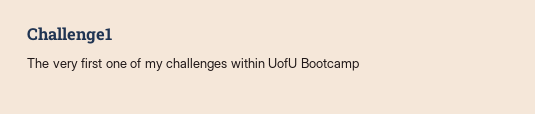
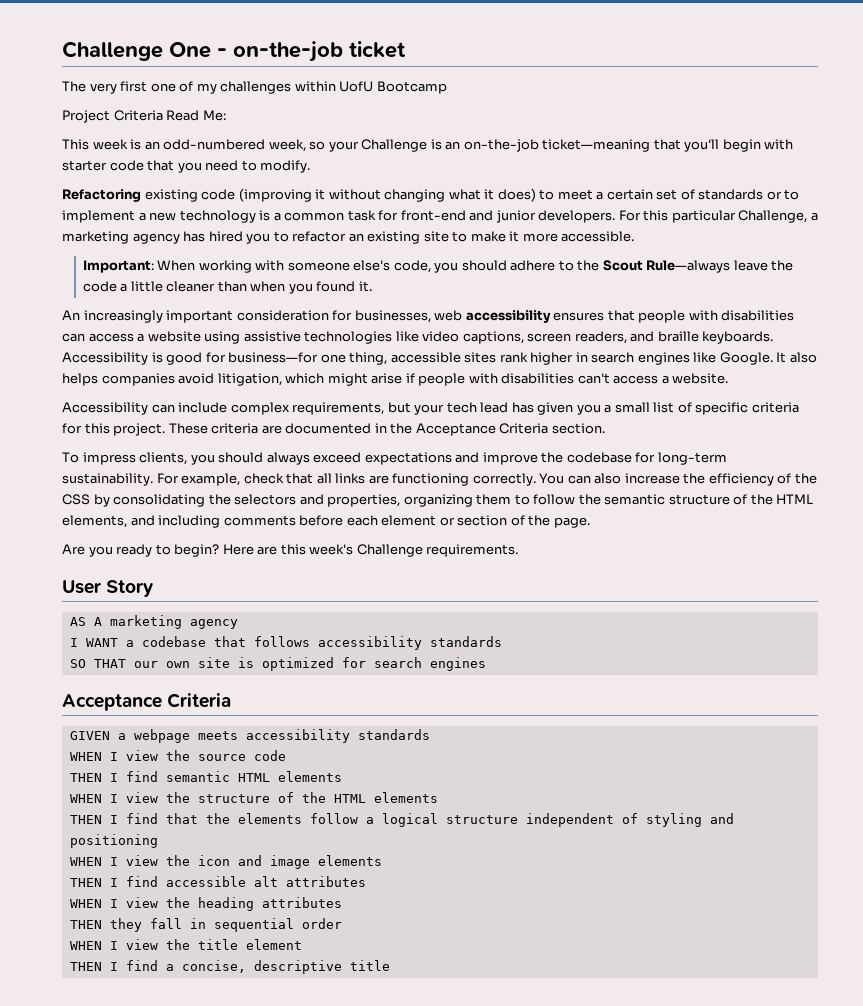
- Challenge1
+ Challenge One - on-the-job ticket
+ Project Criteria Read Me:
+ This week is an odd-numbered week, so your Challenge is an on-the-job ticket—meaning that you'll begin with starter code that you need to modify.
+ Refactoring existing code (improving it without changing what it does) to meet a certain set of standards or to implement a new technology is a common task for front-end and junior developers. For this particular Challenge, a marketing agency has hired you to refactor an existing site to make it more accessible.
+ Important: When working with someone else's code, you should adhere to the Scout Rule—always leave the code a little cleaner than when you found it.
+ An increasingly important consideration for businesses, web accessibility ensures that people with disabilities can access a website using assistive technologies like video captions, screen readers, and braille keyboards. Accessibility is good for business—for one thing, accessible sites rank higher in search engines like Google. It also helps companies avoid litigation, which might arise if people with disabilities can't access a website.
+ Accessibility can include complex requirements, but your tech lead has given you a small list of specific criteria for this project. These criteria are documented in the Acceptance Criteria section.
+ To impress clients, you should always exceed expectations and improve the codebase for long-term sustainability. For example, check that all links are functioning correctly. You can also increase the efficiency of the CSS by consolidating the selectors and properties, organizing them to follow the semantic structure of the HTML elements, and including comments before each element or section of the page.
+ Are you ready to begin? Here are this week's Challenge requirements.
+ User Story
+ AS A marketing agency
+ I WANT a codebase that follows accessibility standards
+ SO THAT our own site is optimized for search engines
+ Acceptance Criteria
+ GIVEN a webpage meets accessibility standards
+ WHEN I view the source code
+ THEN I find semantic HTML elements
+ WHEN I view the structure of the HTML elements
+ THEN I find that the elements follow a logical structure independent of styling and positioning
+ WHEN I view the icon and image elements
+ THEN I find accessible alt attributes
+ WHEN I view the heading attributes
+ THEN they fall in sequential order
+ WHEN I view the title element
+ THEN I find a concise, descriptive title

